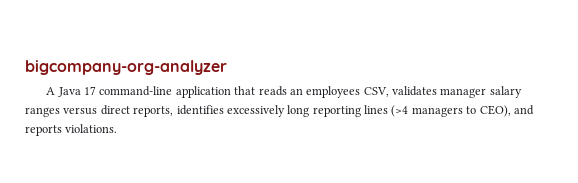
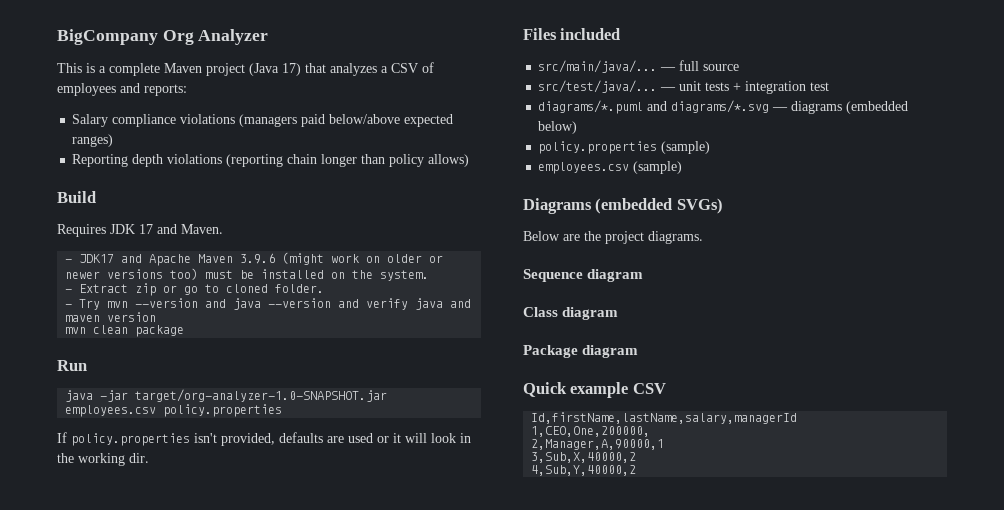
- bigcompany-org-analyzer
- A Java 17 command-line application that reads an employees CSV, validates manager salary ranges versus direct reports, identifies excessively long reporting lines (>4 managers to CEO), and reports violations.
+ BigCompany Org Analyzer
+ This is a complete Maven project (Java 17) that analyzes a CSV of employees and reports:
+ Salary compliance violations (managers paid below/above expected ranges)
+ Reporting depth violations (reporting chain longer than policy allows)
+ Build
+ Requires JDK 17 and Maven.
+ - JDK17 and Apache Maven 3.9.6 (might work on older or newer versions too) must be installed on the system.
+ - Extract zip or go to cloned folder.
+ - Try mvn --version and java --version and verify java and maven version
+ mvn clean package
+ Run
+ java -jar target/org-analyzer-1.0-SNAPSHOT.jar employees.csv policy.properties
+ If policy.properties isn't provided, defaults are used or it will look in the working dir.
+ Files included
+ src/main/java/... — full source
+ src/test/java/... — unit tests + integration test
+ diagrams/*.puml and diagrams/*.svg — diagrams (embedded below)
+ policy.properties (sample)
+ employees.csv (sample)
+ Diagrams (embedded SVGs)
+ Below are the project diagrams.
+ Sequence diagram
+ Class diagram
+ Package diagram
+ Quick example CSV
+ Id,firstName,lastName,salary,managerId
+ 1,CEO,One,200000,
+ 2,Manager,A,90000,1
+ 3,Sub,X,40000,2
+ 4,Sub,Y,40000,2

